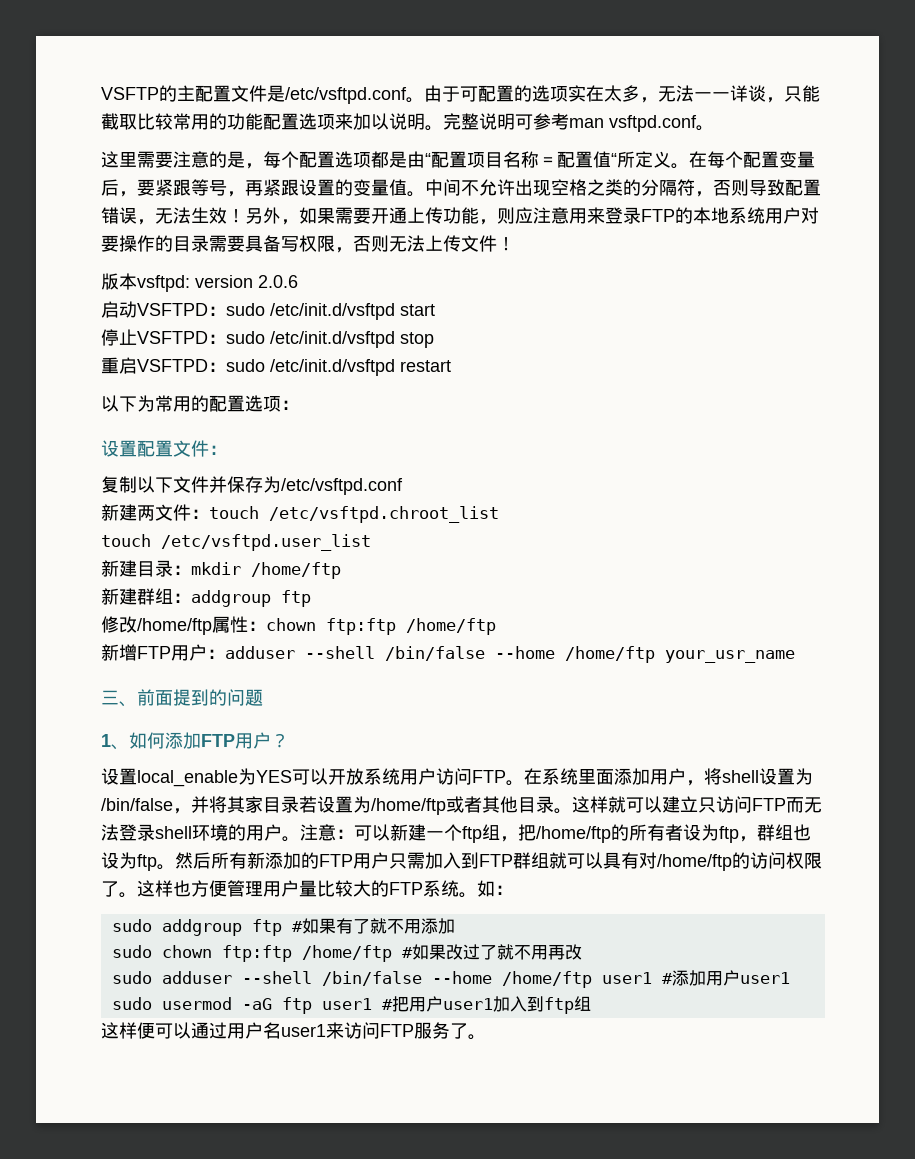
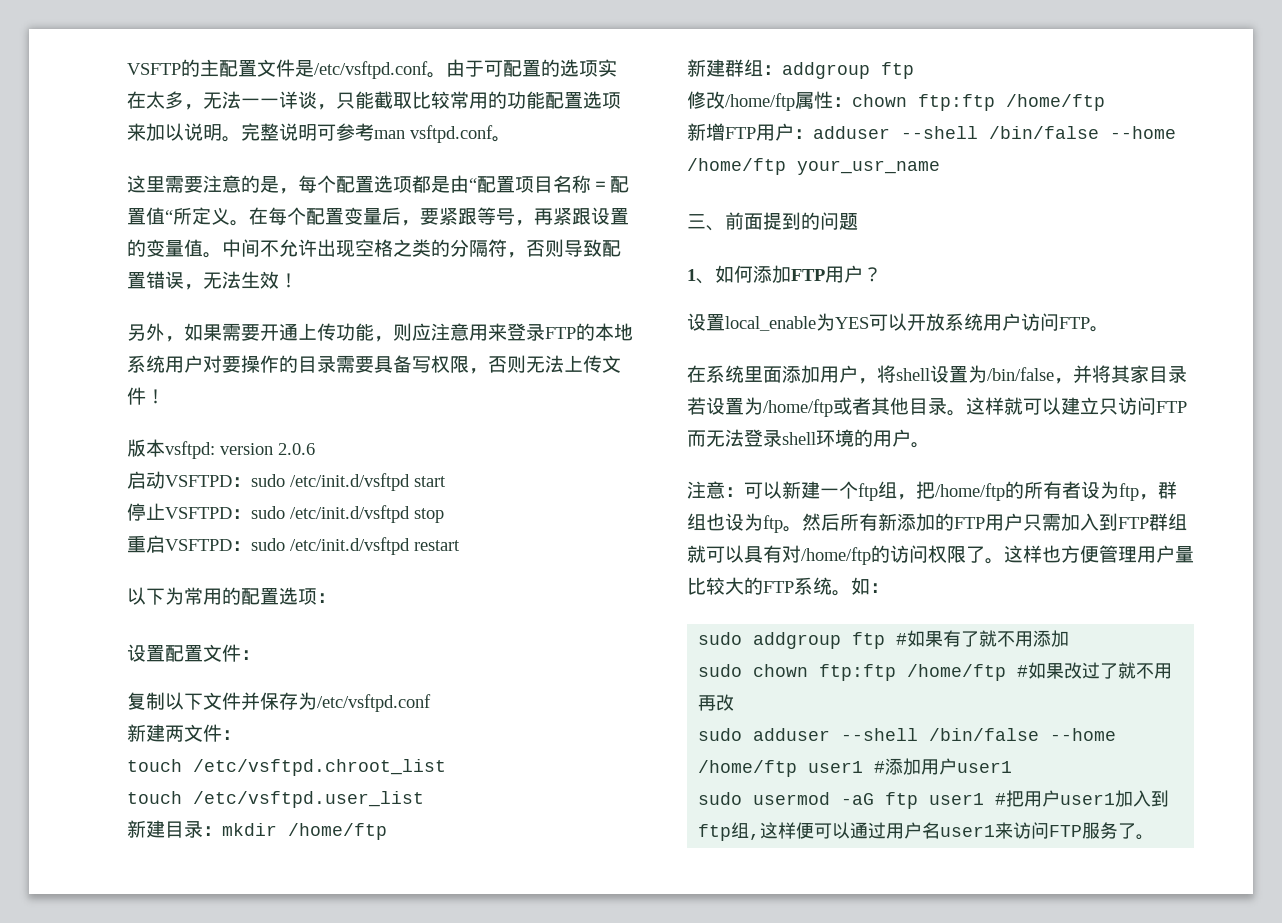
- 中间不允许出现空格之类的分隔符，否则导致配置错误，无法生效！另外，如果需要开通上传功能，则应注意用来登录FTP的本地系统用户对要操作的目录需要具备写权限，否则无法上传文件！
+ 中间不允许出现空格之类的分隔符，否则导致配置错误，无法生效！
+ 另外，如果需要开通上传功能，则应注意用来登录FTP的本地系统用户对要操作的目录需要具备写权限，否则无法上传文件！
- 新建两文件：touch /etc/vsftpd.chroot_list
+ 新建两文件：
+ touch /etc/vsftpd.chroot_list
- 设置local_enable为YES可以开放系统用户访问FTP。在系统里面添加用户，将shell设置为/bin/false，并将其家目录若设置为/home/ftp或者其他目录。
+ 设置local_enable为YES可以开放系统用户访问FTP。
+ 在系统里面添加用户，将shell设置为/bin/false，并将其家目录若设置为/home/ftp或者其他目录。
- 这样就可以建立只访问FTP而无法登录shell环境的用户。注意：可以新建一个ftp组，把/home/ftp的所有者设为ftp，群组也设为ftp。
+ 这样就可以建立只访问FTP而无法登录shell环境的用户。
+ 注意：可以新建一个ftp组，把/home/ftp的所有者设为ftp，群组也设为ftp。
- sudo usermod -aG ftp user1 #把用户user1加入到ftp组
- 这样便可以通过用户名user1来访问FTP服务了。
+ sudo usermod -aG ftp user1 #把用户user1加入到ftp组,这样便可以通过用户名user1来访问FTP服务了。

